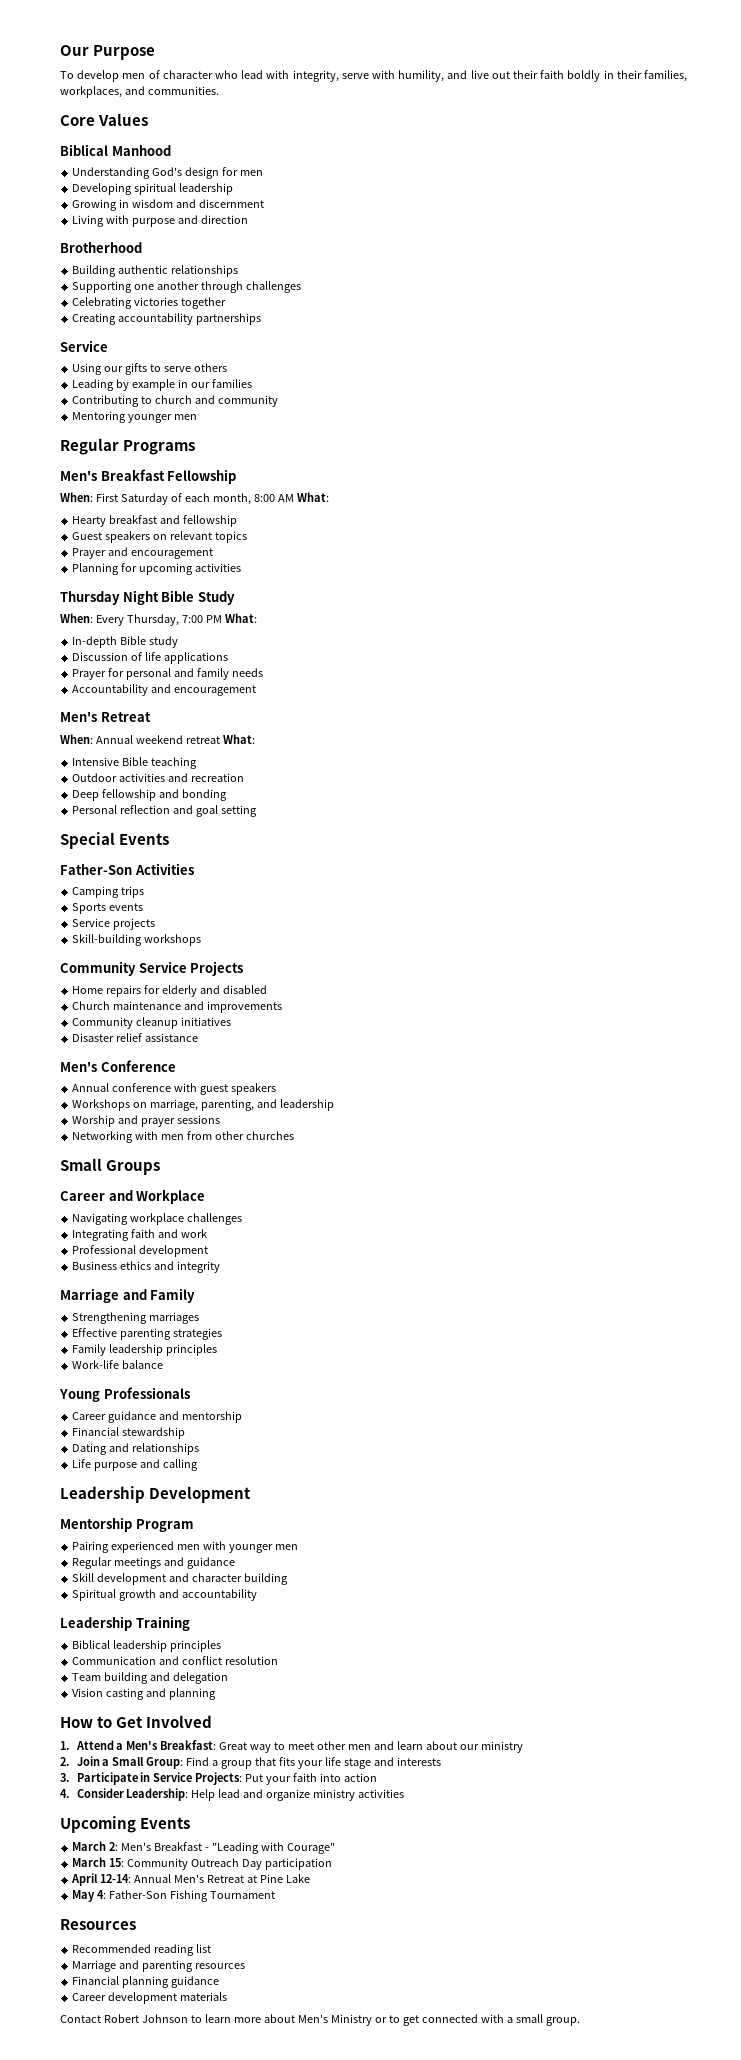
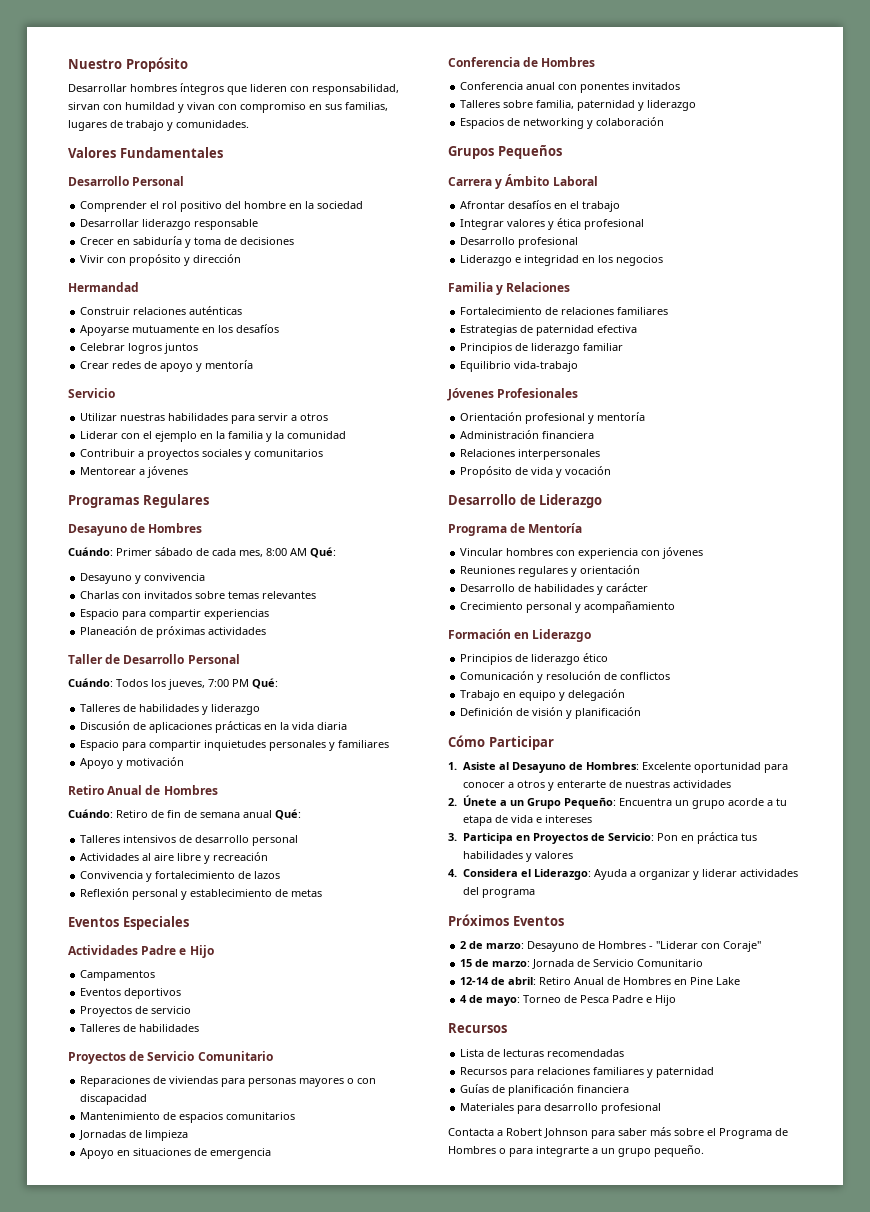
- Our Purpose
- To develop men of character who lead with integrity, serve with humility, and live out their faith boldly in their families, workplaces, and communities.
- Core Values
- Biblical Manhood
- Understanding God's design for men
- Developing spiritual leadership
- Growing in wisdom and discernment
- Living with purpose and direction
- Brotherhood
- Building authentic relationships
- Supporting one another through challenges
- Celebrating victories together
- Creating accountability partnerships
- Service
- Using our gifts to serve others
- Leading by example in our families
- Contributing to church and community
- Mentoring younger men
- Regular Programs
- Men's Breakfast Fellowship
- When: First Saturday of each month, 8:00 AM What:
- Hearty breakfast and fellowship
- Guest speakers on relevant topics
- Prayer and encouragement
- Planning for upcoming activities
- Thursday Night Bible Study
- When: Every Thursday, 7:00 PM What:
- In-depth Bible study
- Discussion of life applications
- Prayer for personal and family needs
- Accountability and encouragement
- Men's Retreat
- When: Annual weekend retreat What:
- Intensive Bible teaching
- Outdoor activities and recreation
- Deep fellowship and bonding
- Personal reflection and goal setting
- Special Events
- Father-Son Activities
- Camping trips
- Sports events
- Service projects
- Skill-building workshops
- Community Service Projects
- Home repairs for elderly and disabled
- Church maintenance and improvements
- Community cleanup initiatives
- Disaster relief assistance
- Men's Conference
- Annual conference with guest speakers
- Workshops on marriage, parenting, and leadership
- Worship and prayer sessions
- Networking with men from other churches
- Small Groups
- Career and Workplace
- Navigating workplace challenges
- Integrating faith and work
- Professional development
- Business ethics and integrity
- Marriage and Family
- Strengthening marriages
- Effective parenting strategies
- Family leadership principles
- Work-life balance
- Young Professionals
- Career guidance and mentorship
- Financial stewardship
- Dating and relationships
- Life purpose and calling
- Leadership Development
- Mentorship Program
- Pairing experienced men with younger men
- Regular meetings and guidance
- Skill development and character building
- Spiritual growth and accountability
- Leadership Training
- Biblical leadership principles
- Communication and conflict resolution
- Team building and delegation
- Vision casting and planning
- How to Get Involved
- 1. Attend a Men's Breakfast: Great way to meet other men and learn about our ministry
- 2. Join a Small Group: Find a group that fits your life stage and interests
- 3. Participate in Service Projects: Put your faith into action
- 4. Consider Leadership: Help lead and organize ministry activities
- Upcoming Events
- March 2: Men's Breakfast - "Leading with Courage"
- March 15: Community Outreach Day participation
- April 12-14: Annual Men's Retreat at Pine Lake
- May 4: Father-Son Fishing Tournament
- Resources
- Recommended reading list
- Marriage and parenting resources
- Financial planning guidance
- Career development materials
- Contact Robert Johnson to learn more about Men's Ministry or to get connected with a small group.
+ Nuestro Propósito
+ Desarrollar hombres íntegros que lideren con responsabilidad, sirvan con humildad y vivan con compromiso en sus familias, lugares de trabajo y comunidades.
+ Valores Fundamentales
+ Desarrollo Personal
+ Comprender el rol positivo del hombre en la sociedad
+ Desarrollar liderazgo responsable
+ Crecer en sabiduría y toma de decisiones
+ Vivir con propósito y dirección
+ Hermandad
+ Construir relaciones auténticas
+ Apoyarse mutuamente en los desafíos
+ Celebrar logros juntos
+ Crear redes de apoyo y mentoría
+ Servicio
+ Utilizar nuestras habilidades para servir a otros
+ Liderar con el ejemplo en la familia y la comunidad
+ Contribuir a proyectos sociales y comunitarios
+ Mentorear a jóvenes
+ Programas Regulares
+ Desayuno de Hombres
+ Cuándo: Primer sábado de cada mes, 8:00 AM Qué:
+ Desayuno y convivencia
+ Charlas con invitados sobre temas relevantes
+ Espacio para compartir experiencias
+ Planeación de próximas actividades
+ Taller de Desarrollo Personal
+ Cuándo: Todos los jueves, 7:00 PM Qué:
+ Talleres de habilidades y liderazgo
+ Discusión de aplicaciones prácticas en la vida diaria
+ Espacio para compartir inquietudes personales y familiares
+ Apoyo y motivación
+ Retiro Anual de Hombres
+ Cuándo: Retiro de fin de semana anual Qué:
+ Talleres intensivos de desarrollo personal
+ Actividades al aire libre y recreación
+ Convivencia y fortalecimiento de lazos
+ Reflexión personal y establecimiento de metas
+ Eventos Especiales
+ Actividades Padre e Hijo
+ Campamentos
+ Eventos deportivos
+ Proyectos de servicio
+ Talleres de habilidades
+ Proyectos de Servicio Comunitario
+ Reparaciones de viviendas para personas mayores o con discapacidad
+ Mantenimiento de espacios comunitarios
+ Jornadas de limpieza
+ Apoyo en situaciones de emergencia
+ Conferencia de Hombres
+ Conferencia anual con ponentes invitados
+ Talleres sobre familia, paternidad y liderazgo
+ Espacios de networking y colaboración
+ Grupos Pequeños
+ Carrera y Ámbito Laboral
+ Afrontar desafíos en el trabajo
+ Integrar valores y ética profesional
+ Desarrollo profesional
+ Liderazgo e integridad en los negocios
+ Familia y Relaciones
+ Fortalecimiento de relaciones familiares
+ Estrategias de paternidad efectiva
+ Principios de liderazgo familiar
+ Equilibrio vida-trabajo
+ Jóvenes Profesionales
+ Orientación profesional y mentoría
+ Administración financiera
+ Relaciones interpersonales
+ Propósito de vida y vocación
+ Desarrollo de Liderazgo
+ Programa de Mentoría
+ Vincular hombres con experiencia con jóvenes
+ Reuniones regulares y orientación
+ Desarrollo de habilidades y carácter
+ Crecimiento personal y acompañamiento
+ Formación en Liderazgo
+ Principios de liderazgo ético
+ Comunicación y resolución de conflictos
+ Trabajo en equipo y delegación
+ Definición de visión y planificación
+ Cómo Participar
+ 1. Asiste al Desayuno de Hombres: Excelente oportunidad para conocer a otros y enterarte de nuestras actividades
+ 2. Únete a un Grupo Pequeño: Encuentra un grupo acorde a tu etapa de vida e intereses
+ 3. Participa en Proyectos de Servicio: Pon en práctica tus habilidades y valores
+ 4. Considera el Liderazgo: Ayuda a organizar y liderar actividades del programa
+ Próximos Eventos
+ 2 de marzo: Desayuno de Hombres - "Liderar con Coraje"
+ 15 de marzo: Jornada de Servicio Comunitario
+ 12-14 de abril: Retiro Anual de Hombres en Pine Lake
+ 4 de mayo: Torneo de Pesca Padre e Hijo
+ Recursos
+ Lista de lecturas recomendadas
+ Recursos para relaciones familiares y paternidad
+ Guías de planificación financiera
+ Materiales para desarrollo profesional
+ Contacta a Robert Johnson para saber más sobre el Programa de Hombres o para integrarte a un grupo pequeño.

